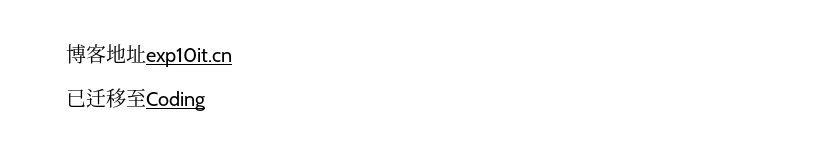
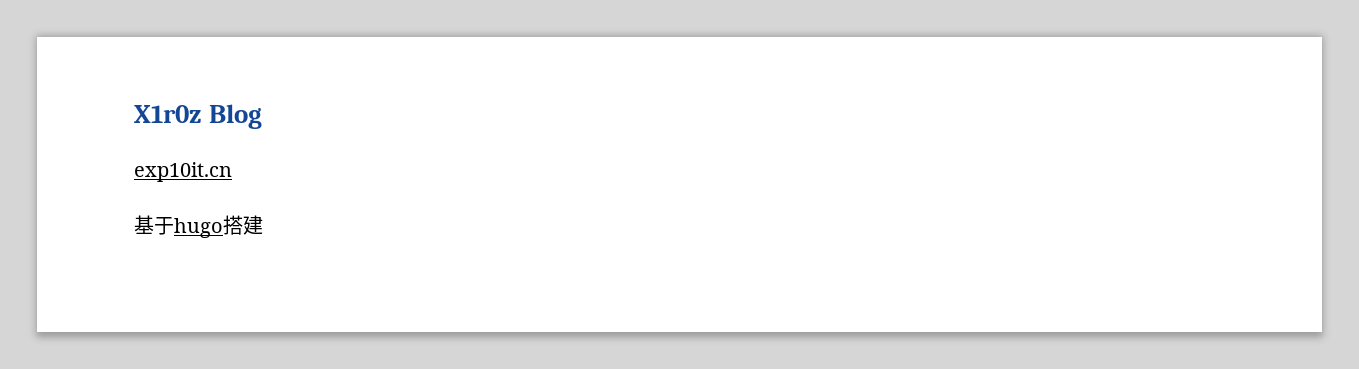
- 博客地址exp10it.cn
+ X1r0z Blog
+ exp10it.cn
- 已迁移至Coding
+ 基于hugo搭建

